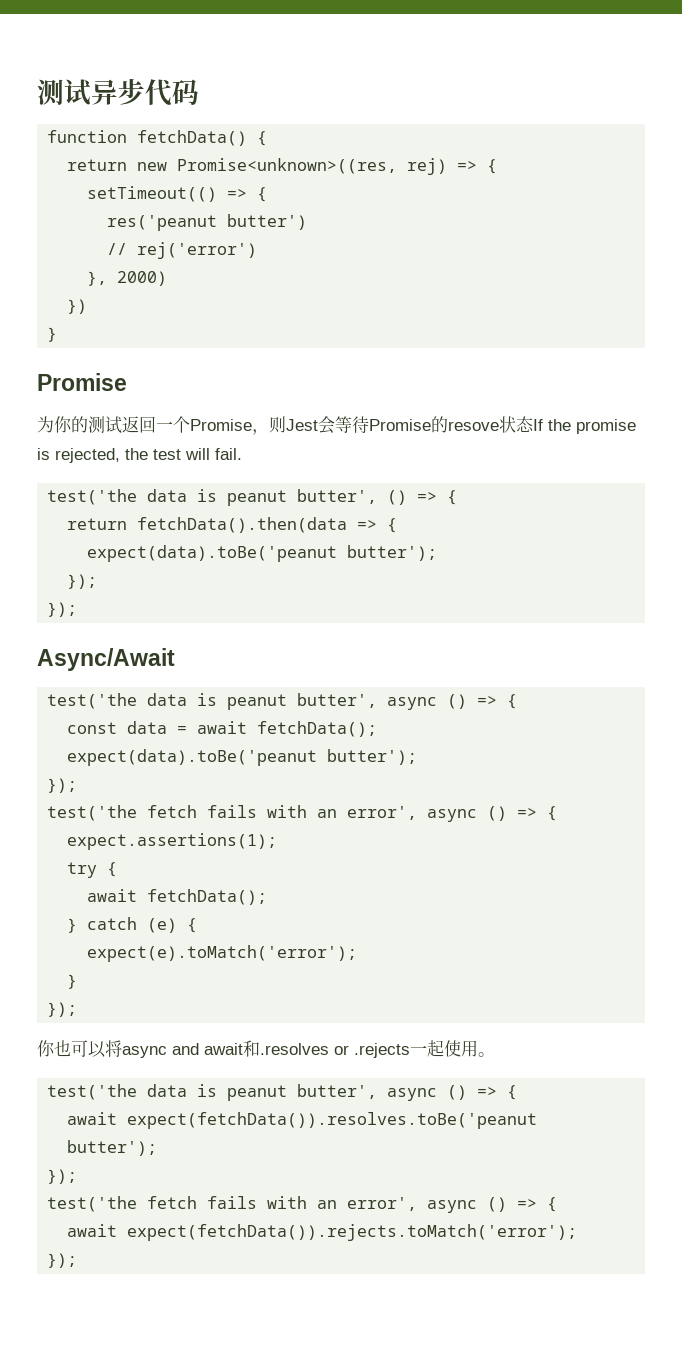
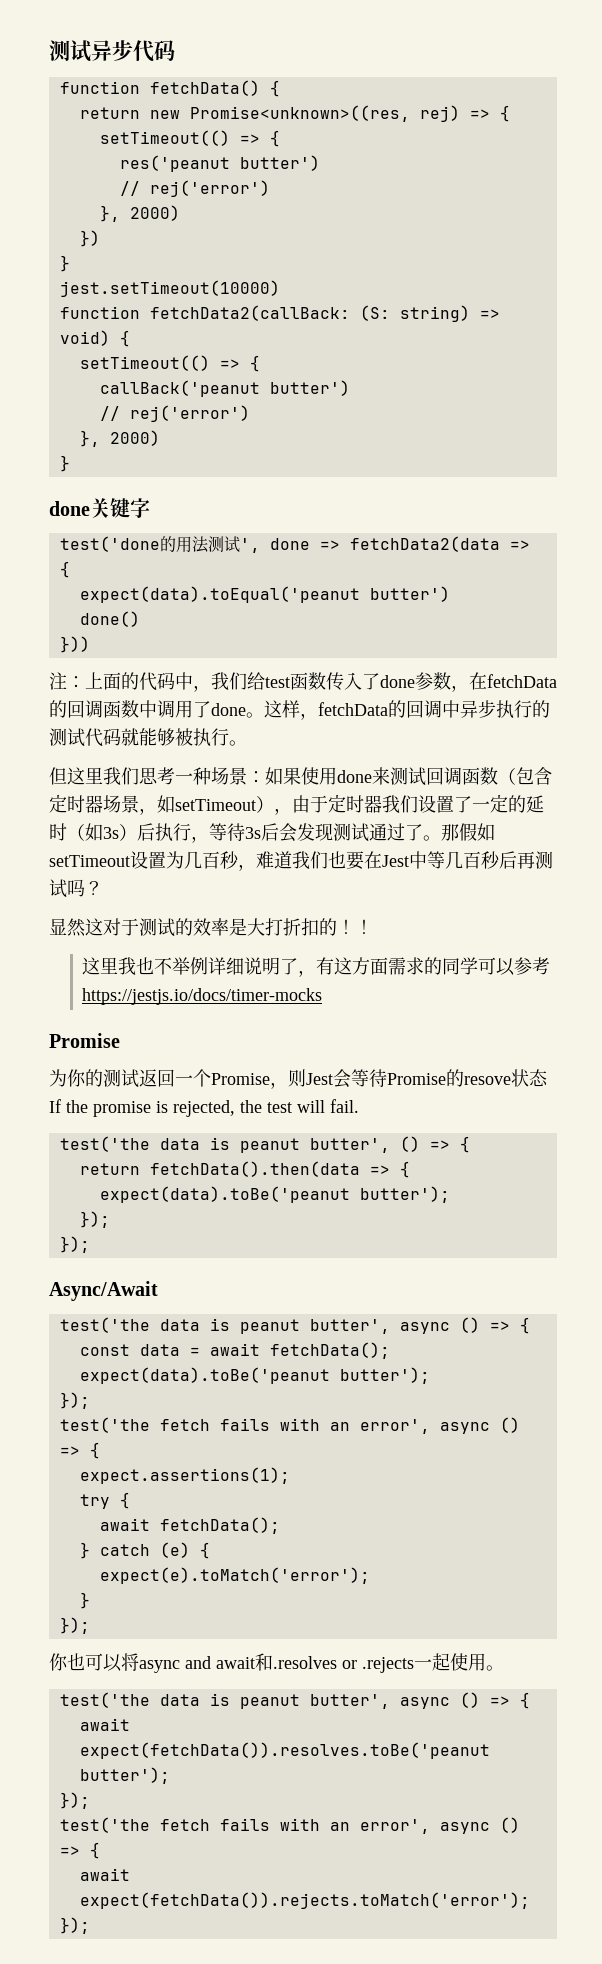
+ jest.setTimeout(10000)
+ function fetchData2(callBack: (S: string) => void) {
+ setTimeout(() => {
+ callBack('peanut butter')
+ // rej('error')
+ }, 2000)
+ }
+ done关键字
+ test('done的用法测试', done => fetchData2(data => {
+ expect(data).toEqual('peanut butter')
+ done()
+ }))
+ 注：上面的代码中，我们给test函数传入了done参数，在fetchData的回调函数中调用了done。这样，fetchData的回调中异步执行的测试代码就能够被执行。
+ 但这里我们思考一种场景：如果使用done来测试回调函数（包含定时器场景，如setTimeout），由于定时器我们设置了一定的延时（如3s）后执行，等待3s后会发现测试通过了。那假如setTimeout设置为几百秒，难道我们也要在Jest中等几百秒后再测试吗？
+ 显然这对于测试的效率是大打折扣的！！
+ 这里我也不举例详细说明了，有这方面需求的同学可以参考https://jestjs.io/docs/timer-mocks

